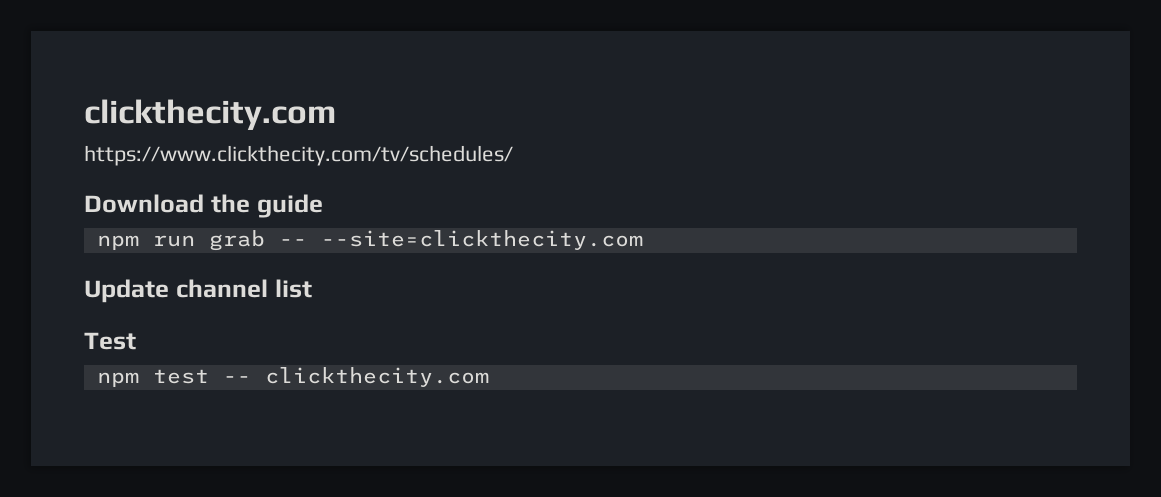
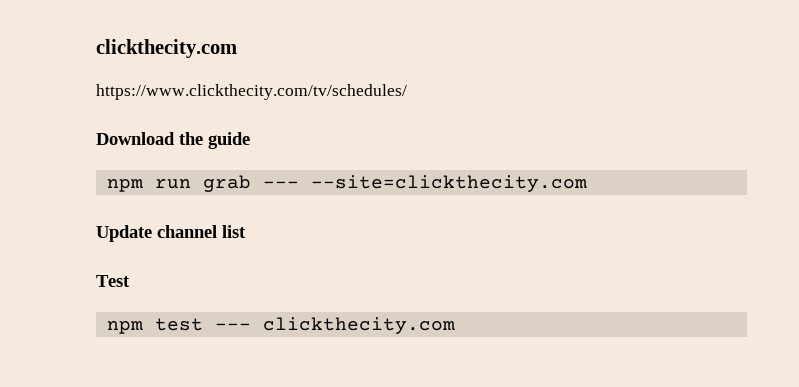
- npm run grab -- --site=clickthecity.com
+ npm run grab --- --site=clickthecity.com
- npm test -- clickthecity.com
+ npm test --- clickthecity.com

